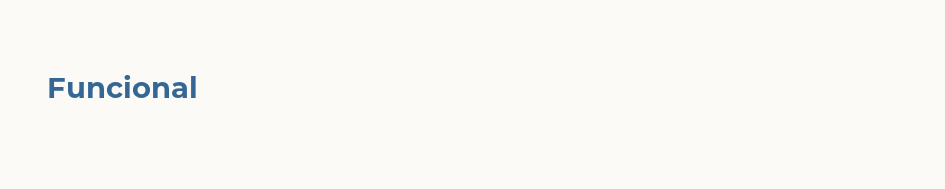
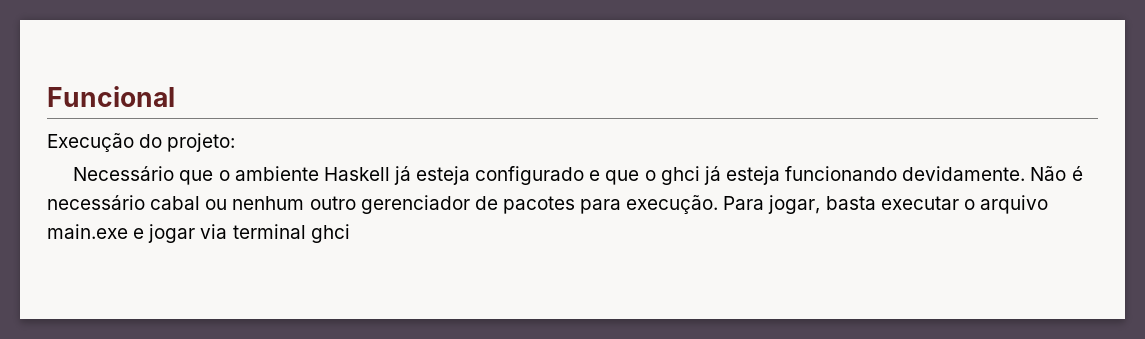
+ Execução do projeto:
+ Necessário que o ambiente Haskell já esteja configurado e que o ghci já esteja funcionando devidamente. Não é necessário cabal ou nenhum outro gerenciador de pacotes para execução. Para jogar, basta executar o arquivo main.exe e jogar via terminal ghci

